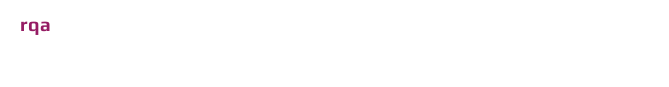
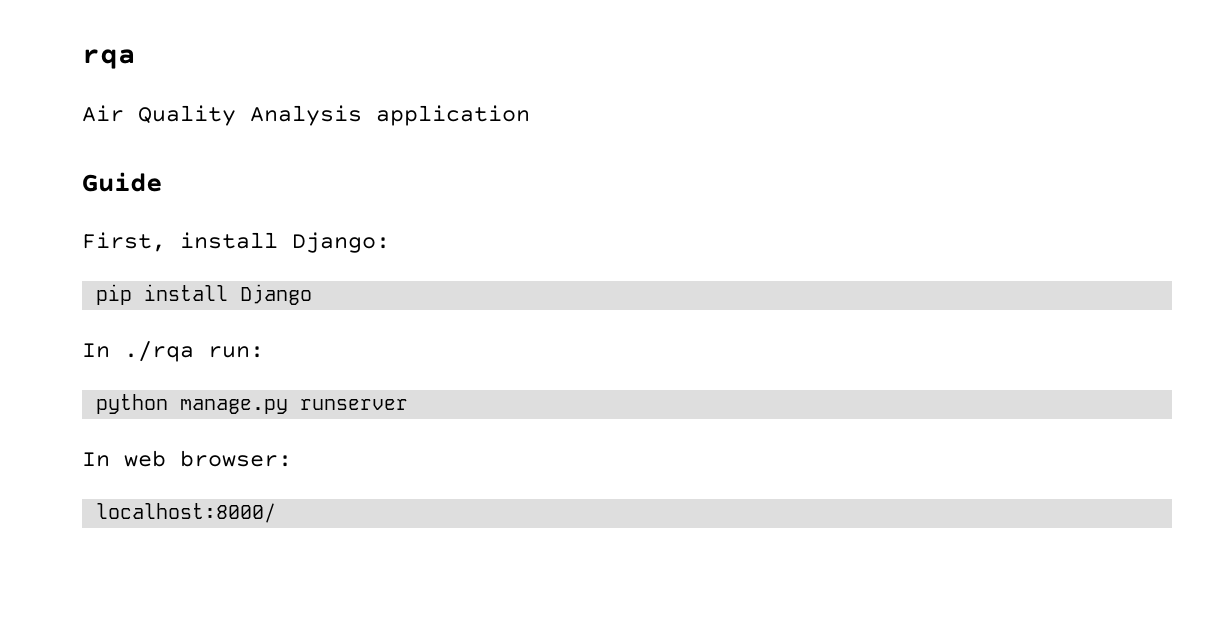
+ Air Quality Analysis application
+ Guide
+ First, install Django:
+ pip install Django
+ In ./rqa run:
+ python manage.py runserver
+ In web browser:
+ localhost:8000/

